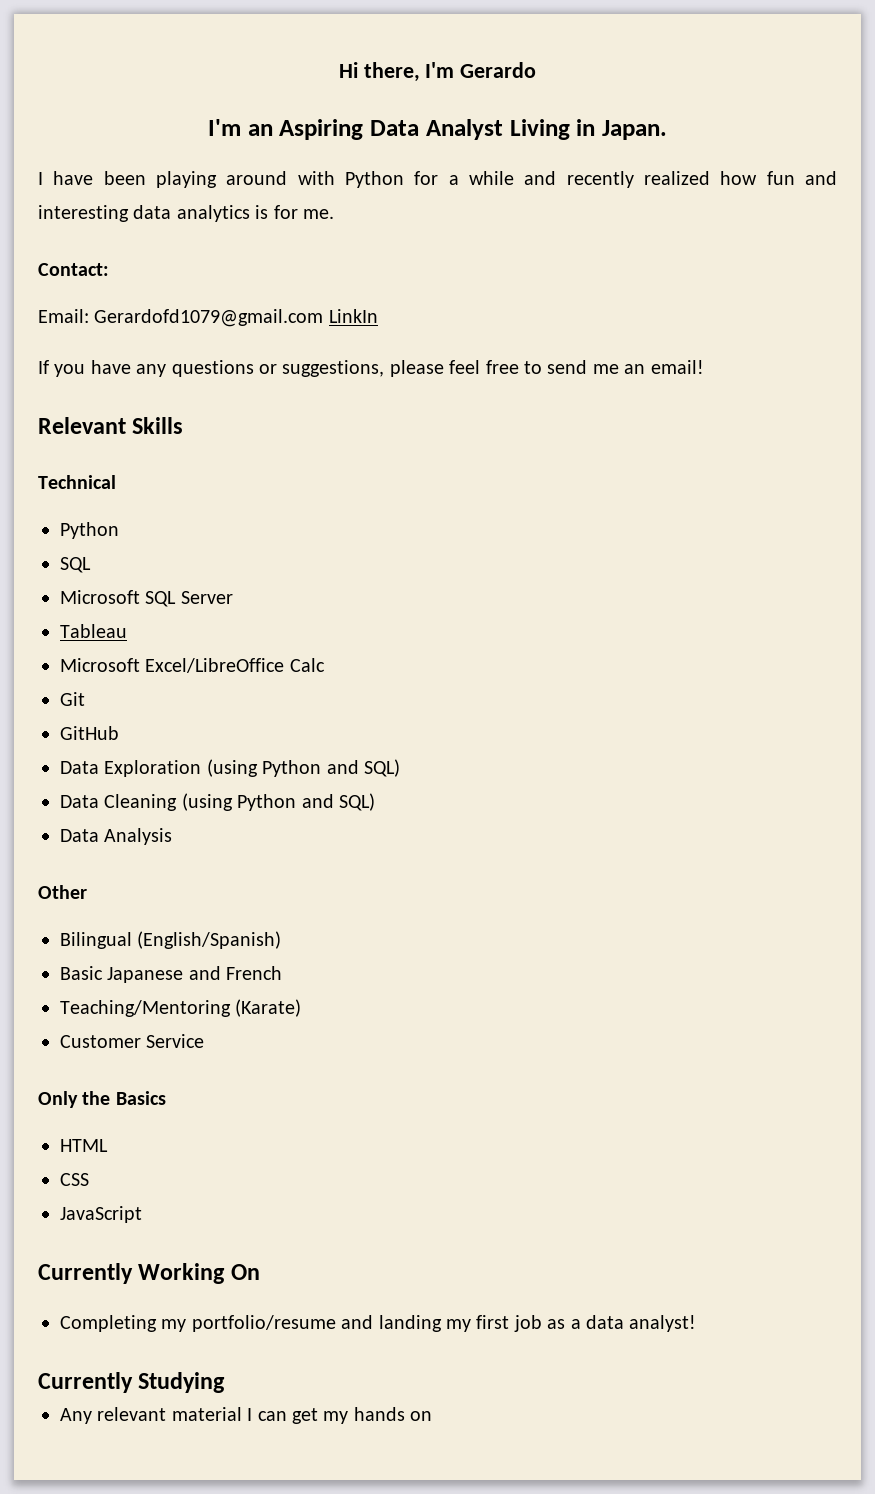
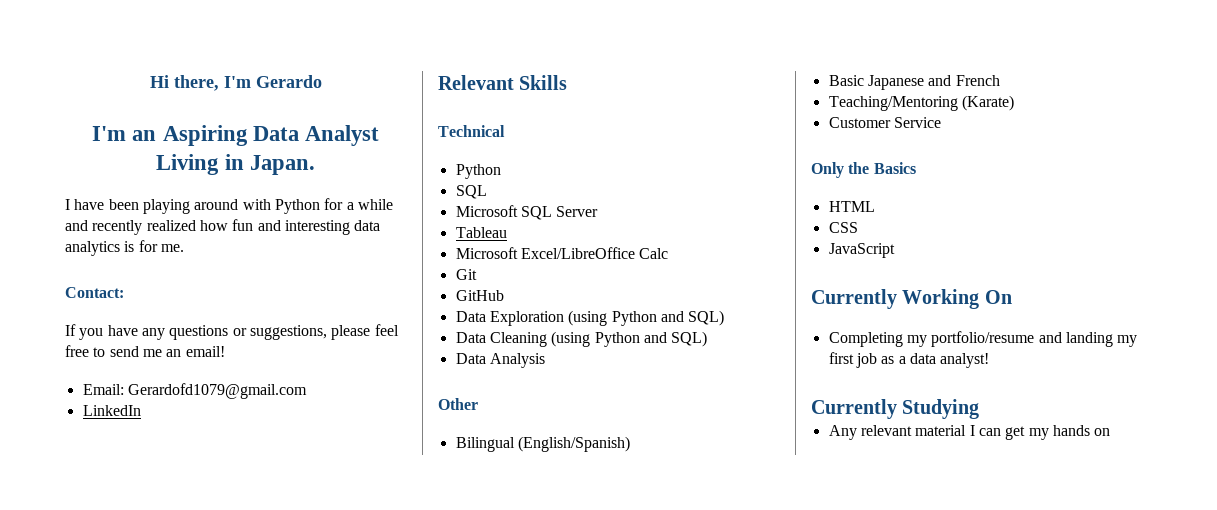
- Email: Gerardofd1079@gmail.com LinkIn
+ Email: Gerardofd1079@gmail.com
+ LinkedIn

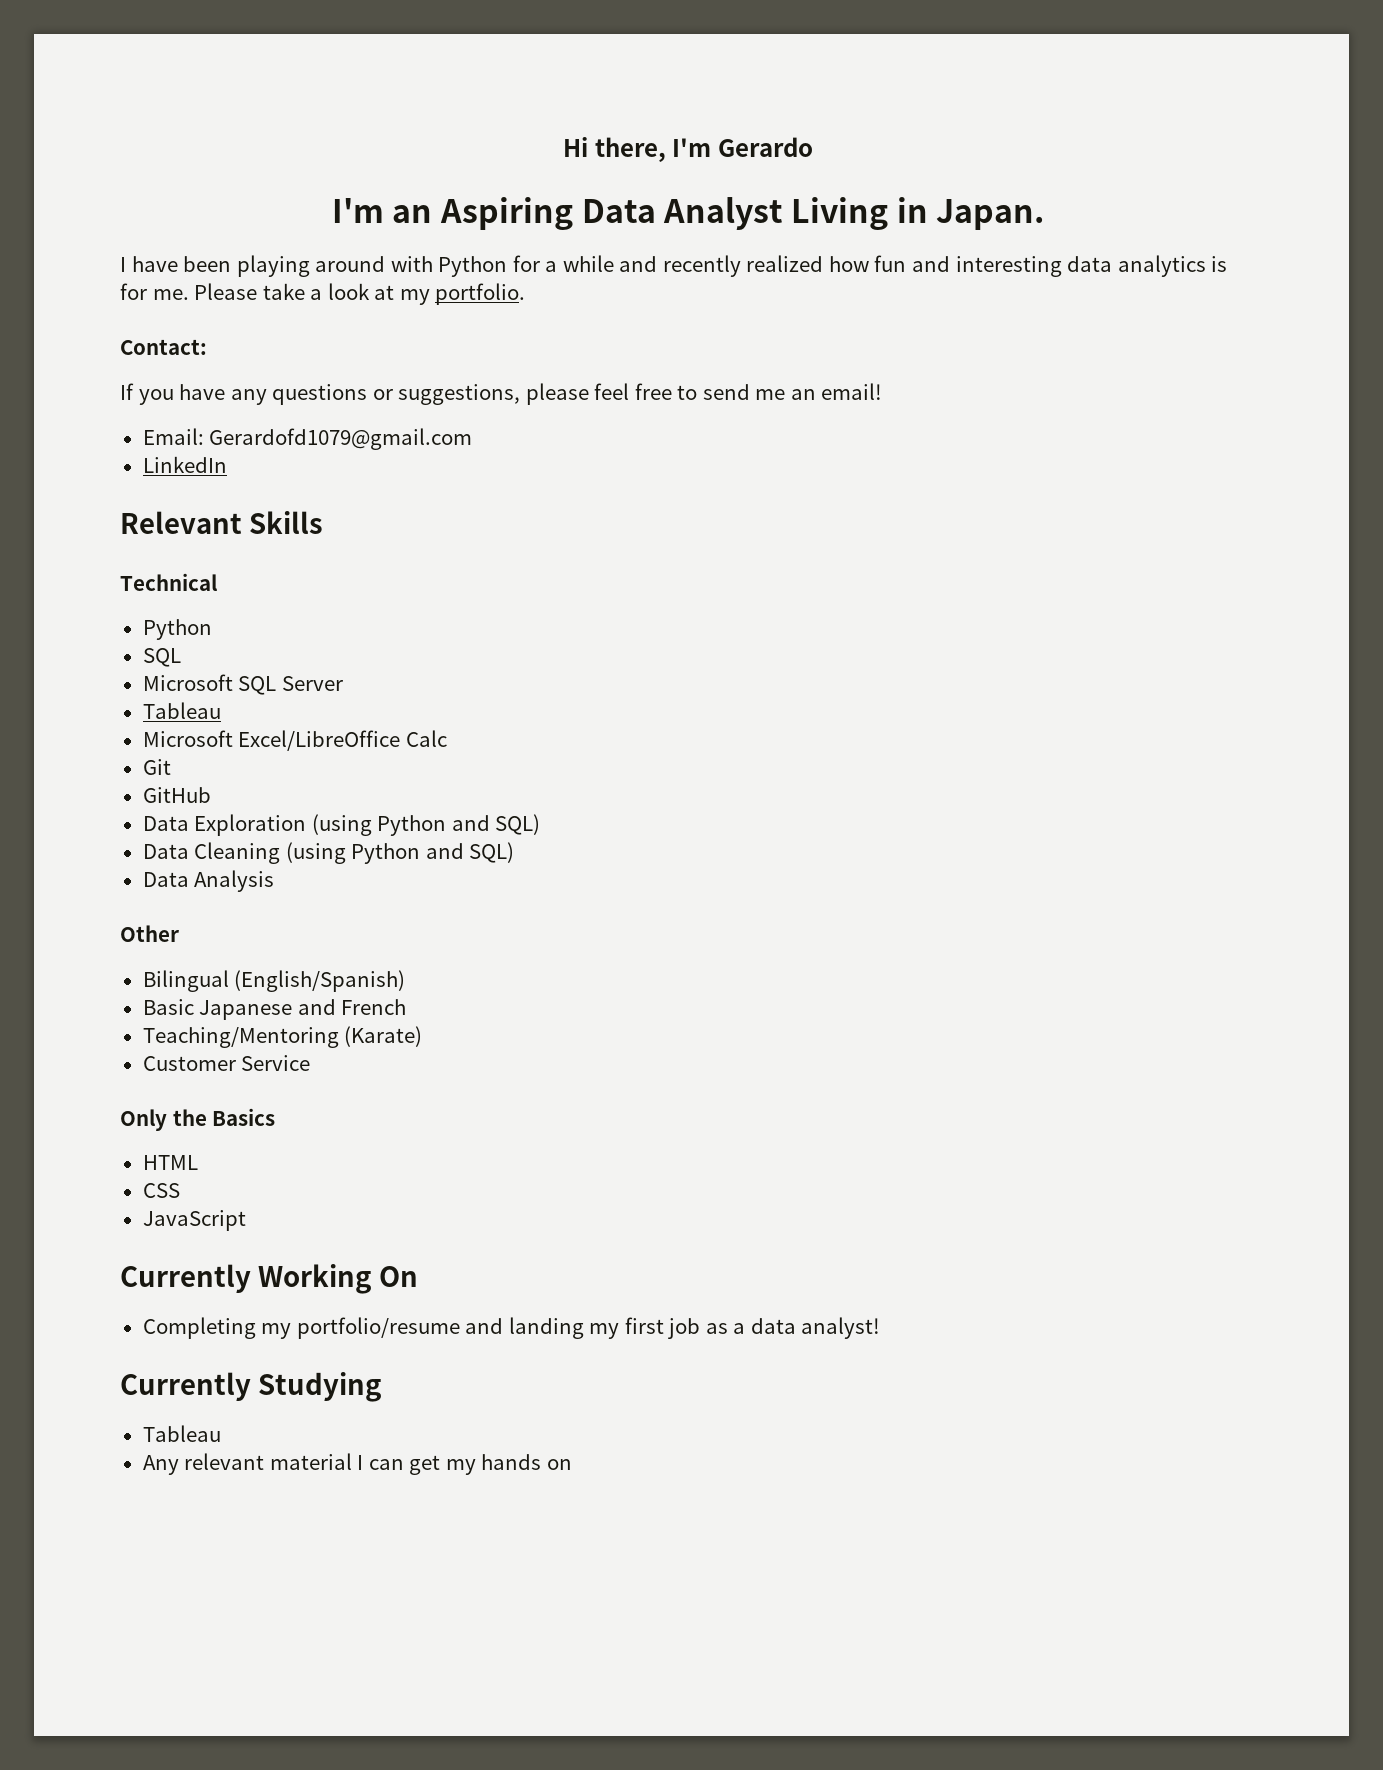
+ Please take a look at my portfolio.
  Currently Studying
+ Tableau

